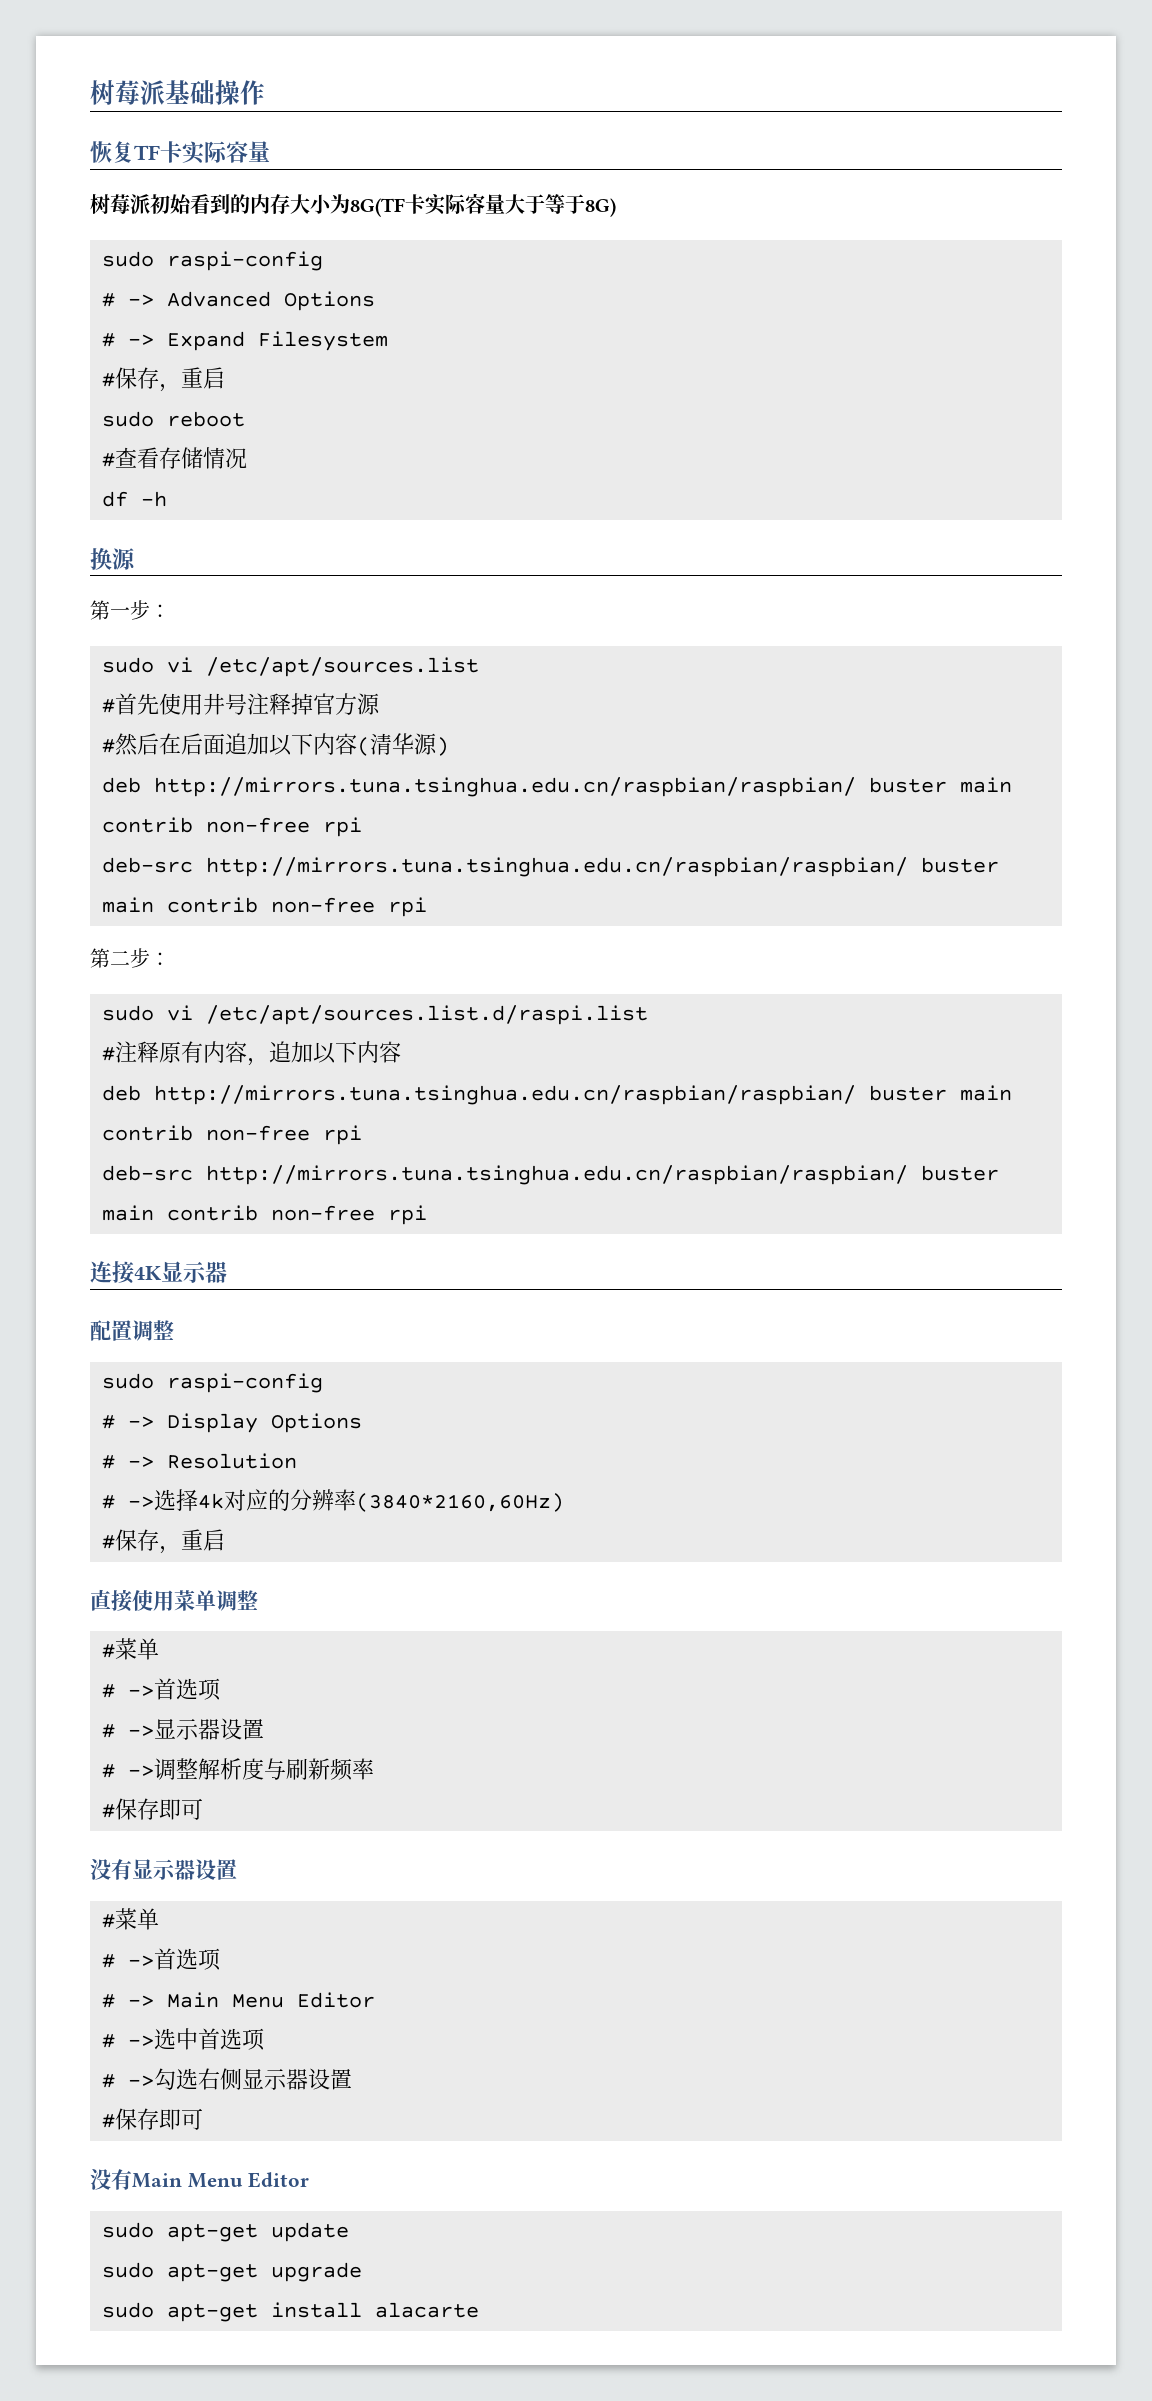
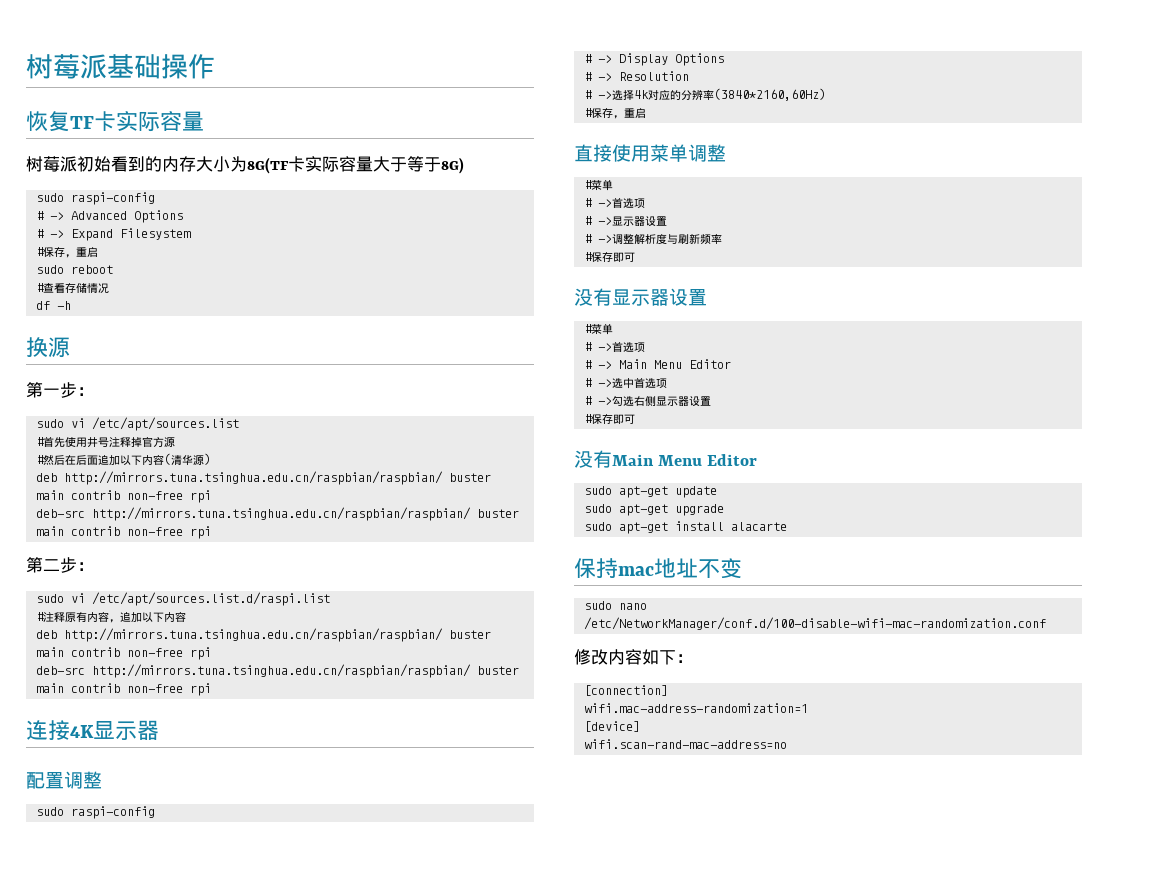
+ 保持mac地址不变
+ sudo nano /etc/NetworkManager/conf.d/100-disable-wifi-mac-randomization.conf
+ 修改内容如下：
+ [connection]
+ wifi.mac-address-randomization=1
+ [device]
+ wifi.scan-rand-mac-address=no

